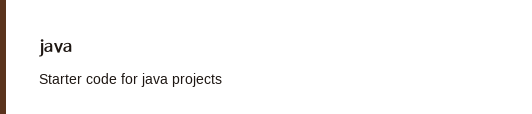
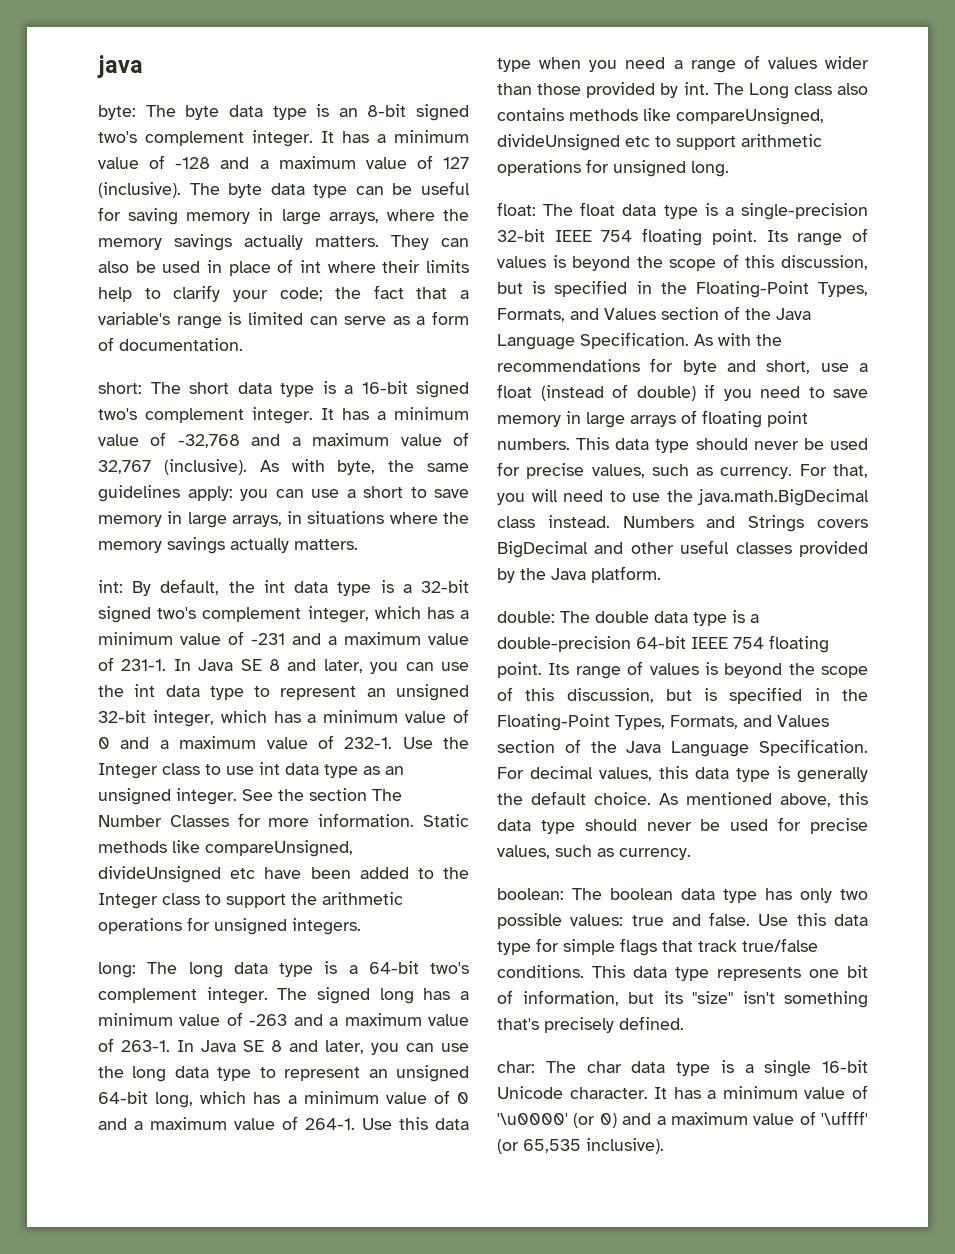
- Starter code for java projects
+ byte: The byte data type is an 8-bit signed two's complement integer. It has a minimum value of -128 and a maximum value of 127 (inclusive). The byte data type can be useful for saving memory in large arrays, where the memory savings actually matters. They can also be used in place of int where their limits help to clarify your code; the fact that a variable's range is limited can serve as a form of documentation.
+ short: The short data type is a 16-bit signed two's complement integer. It has a minimum value of -32,768 and a maximum value of 32,767 (inclusive). As with byte, the same guidelines apply: you can use a short to save memory in large arrays, in situations where the memory savings actually matters.
+ int: By default, the int data type is a 32-bit signed two's complement integer, which has a minimum value of -231 and a maximum value of 231-1. In Java SE 8 and later, you can use the int data type to represent an unsigned 32-bit integer, which has a minimum value of 0 and a maximum value of 232-1. Use the Integer class to use int data type as an unsigned integer. See the section The Number Classes for more information. Static methods like compareUnsigned, divideUnsigned etc have been added to the Integer class to support the arithmetic operations for unsigned integers.
+ long: The long data type is a 64-bit two's complement integer. The signed long has a minimum value of -263 and a maximum value of 263-1. In Java SE 8 and later, you can use the long data type to represent an unsigned 64-bit long, which has a minimum value of 0 and a maximum value of 264-1. Use this data type when you need a range of values wider than those provided by int. The Long class also contains methods like compareUnsigned, divideUnsigned etc to support arithmetic operations for unsigned long.
+ float: The float data type is a single-precision 32-bit IEEE 754 floating point. Its range of values is beyond the scope of this discussion, but is specified in the Floating-Point Types, Formats, and Values section of the Java Language Specification. As with the recommendations for byte and short, use a float (instead of double) if you need to save memory in large arrays of floating point numbers. This data type should never be used for precise values, such as currency. For that, you will need to use the java.math.BigDecimal class instead. Numbers and Strings covers BigDecimal and other useful classes provided by the Java platform.
+ double: The double data type is a double-precision 64-bit IEEE 754 floating point. Its range of values is beyond the scope of this discussion, but is specified in the Floating-Point Types, Formats, and Values section of the Java Language Specification. For decimal values, this data type is generally the default choice. As mentioned above, this data type should never be used for precise values, such as currency.
+ boolean: The boolean data type has only two possible values: true and false. Use this data type for simple flags that track true/false conditions. This data type represents one bit of information, but its "size" isn't something that's precisely defined.
+ char: The char data type is a single 16-bit Unicode character. It has a minimum value of '\u0000' (or 0) and a maximum value of '\uffff' (or 65,535 inclusive).

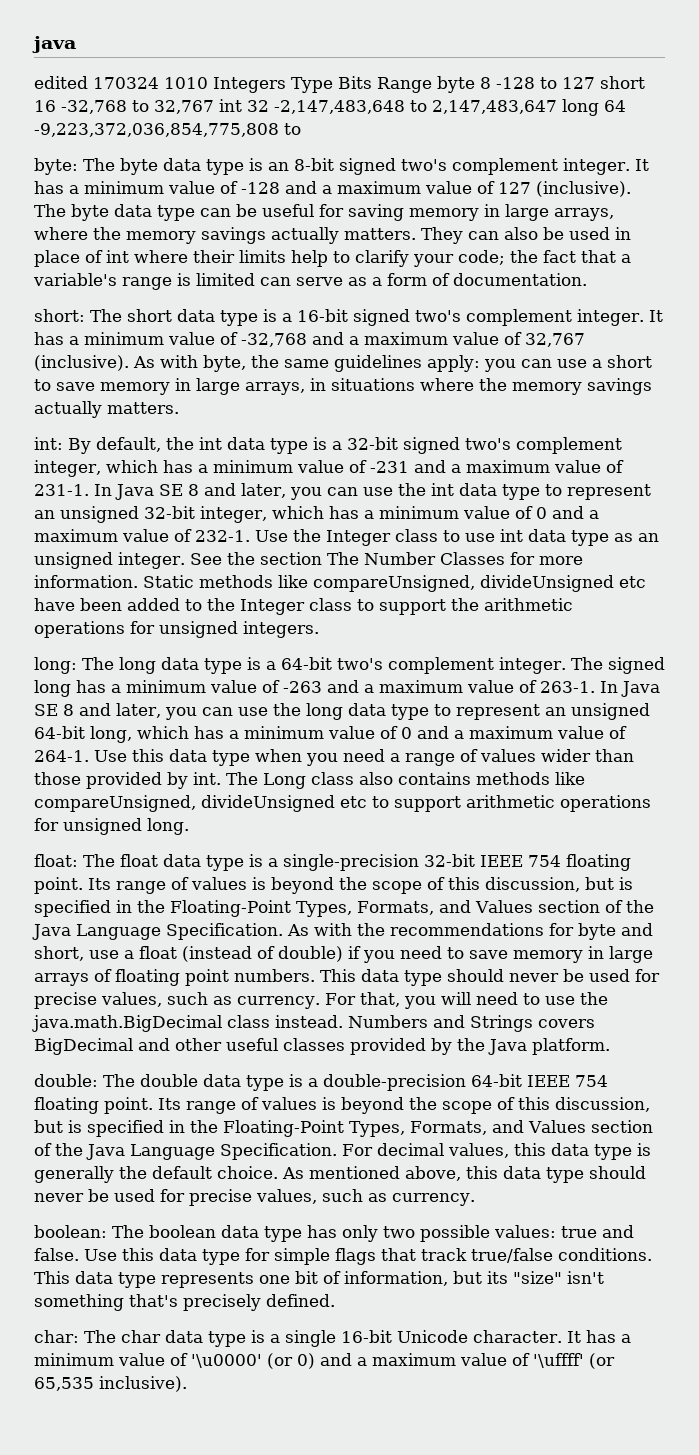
+ edited 170324 1010 Integers Type Bits Range byte 8 -128 to 127 short 16 -32,768 to 32,767 int 32 -2,147,483,648 to 2,147,483,647 long 64 -9,223,372,036,854,775,808 to

